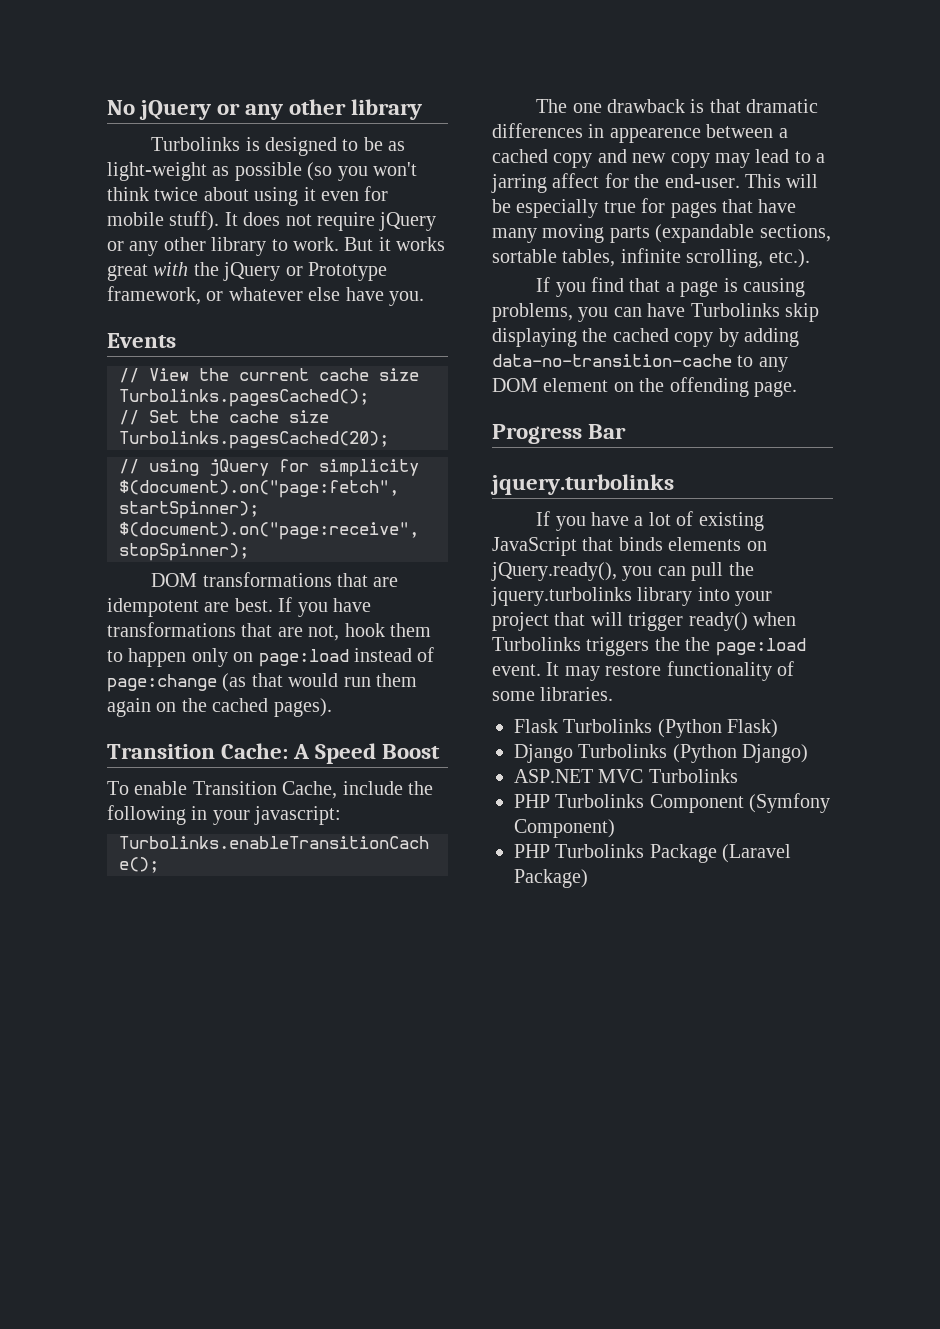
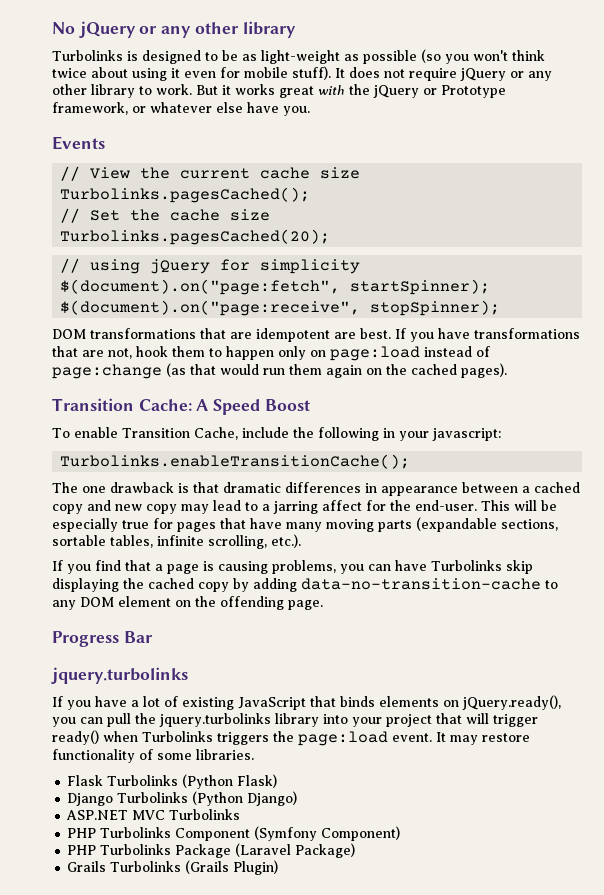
- The one drawback is that dramatic differences in appearence between a cached copy and new copy may lead to a jarring affect for the end-user.
+ The one drawback is that dramatic differences in appearance between a cached copy and new copy may lead to a jarring affect for the end-user.
- If you have a lot of existing JavaScript that binds elements on jQuery.ready(), you can pull the jquery.turbolinks library into your project that will trigger ready() when Turbolinks triggers the the page:load event.
+ If you have a lot of existing JavaScript that binds elements on jQuery.ready(), you can pull the jquery.turbolinks library into your project that will trigger ready() when Turbolinks triggers the page:load event.
+ Grails Turbolinks (Grails Plugin)

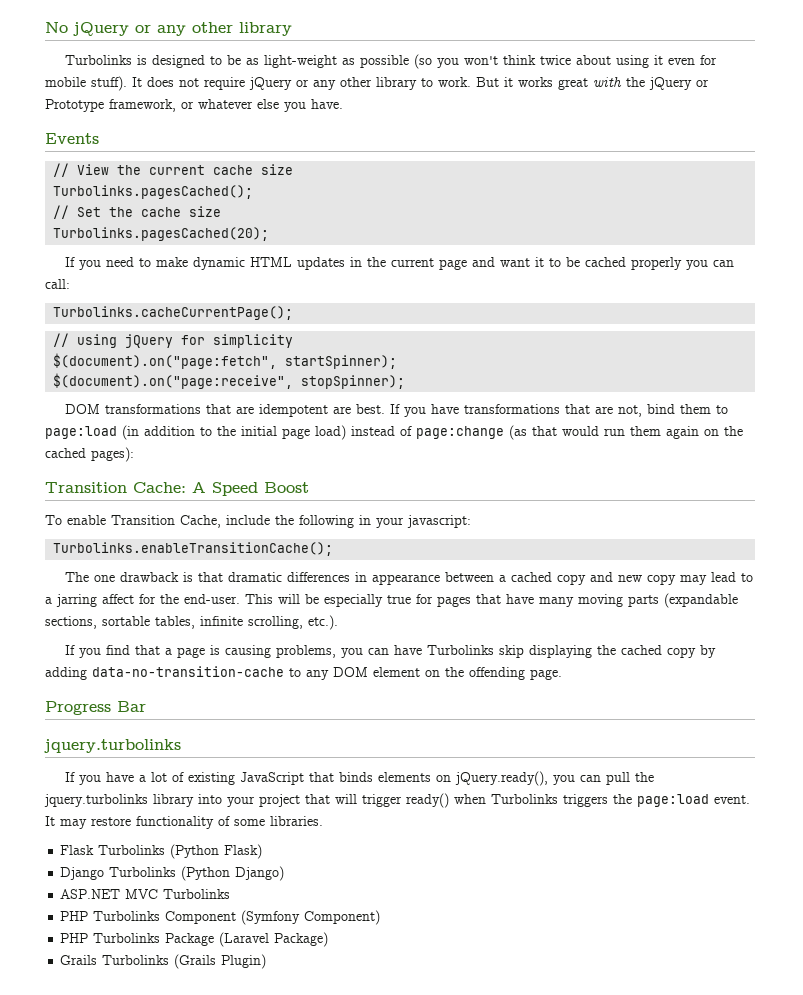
- But it works great with the jQuery or Prototype framework, or whatever else have you.
+ But it works great with the jQuery or Prototype framework, or whatever else you have.
+ If you need to make dynamic HTML updates in the current page and want it to be cached properly you can call:
+ Turbolinks.cacheCurrentPage();
- If you have transformations that are not, hook them to happen only on page:load instead of page:change (as that would run them again on the cached pages).
+ If you have transformations that are not, bind them to page:load (in addition to the initial page load) instead of page:change (as that would run them again on the cached pages):

